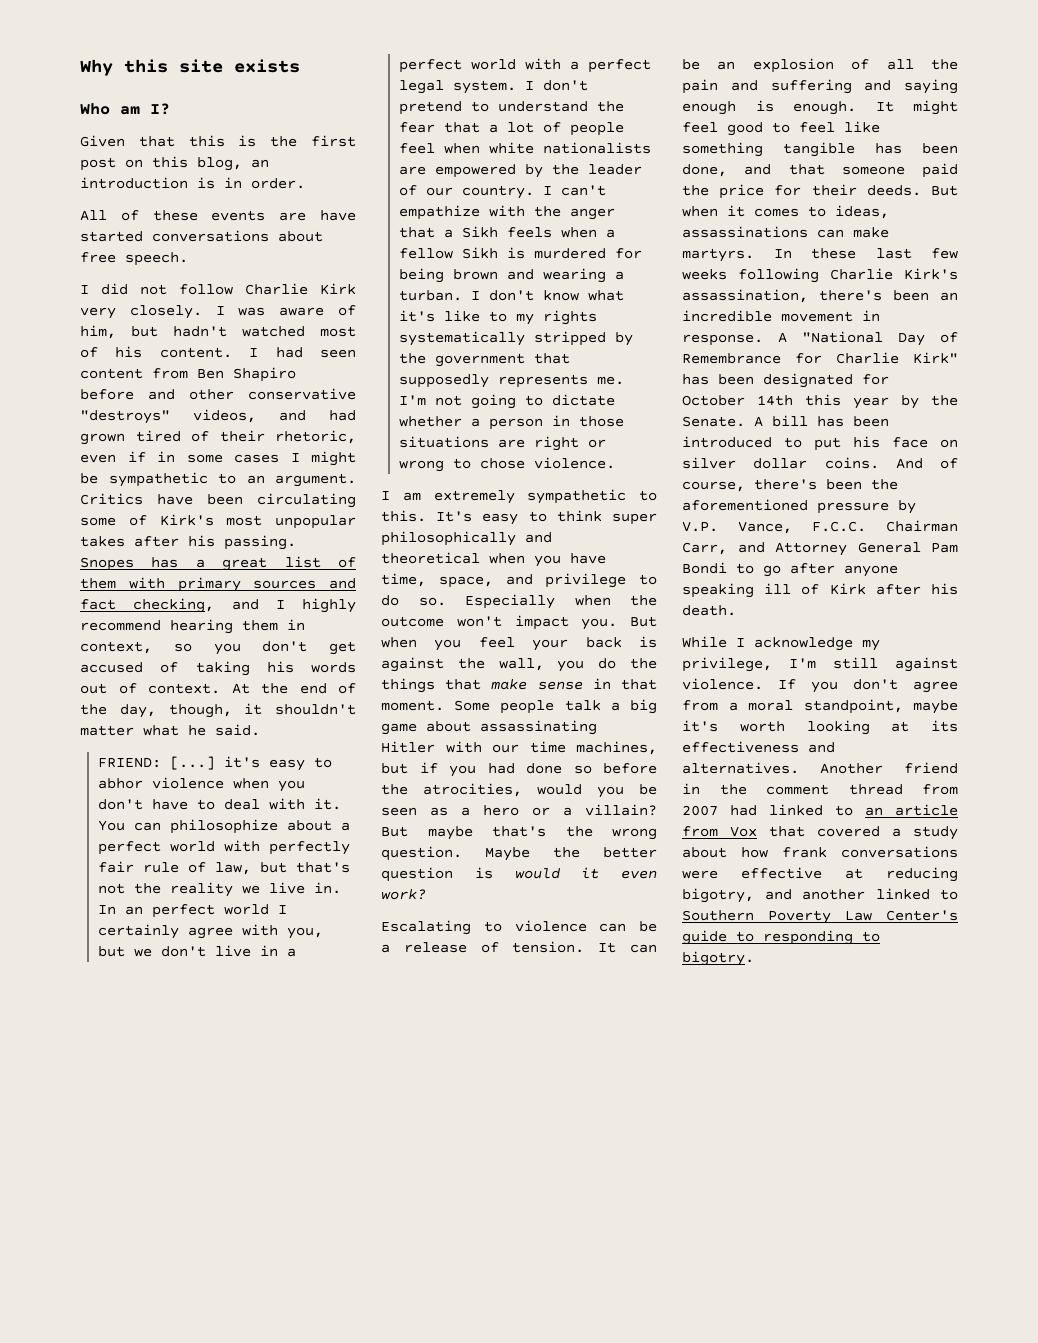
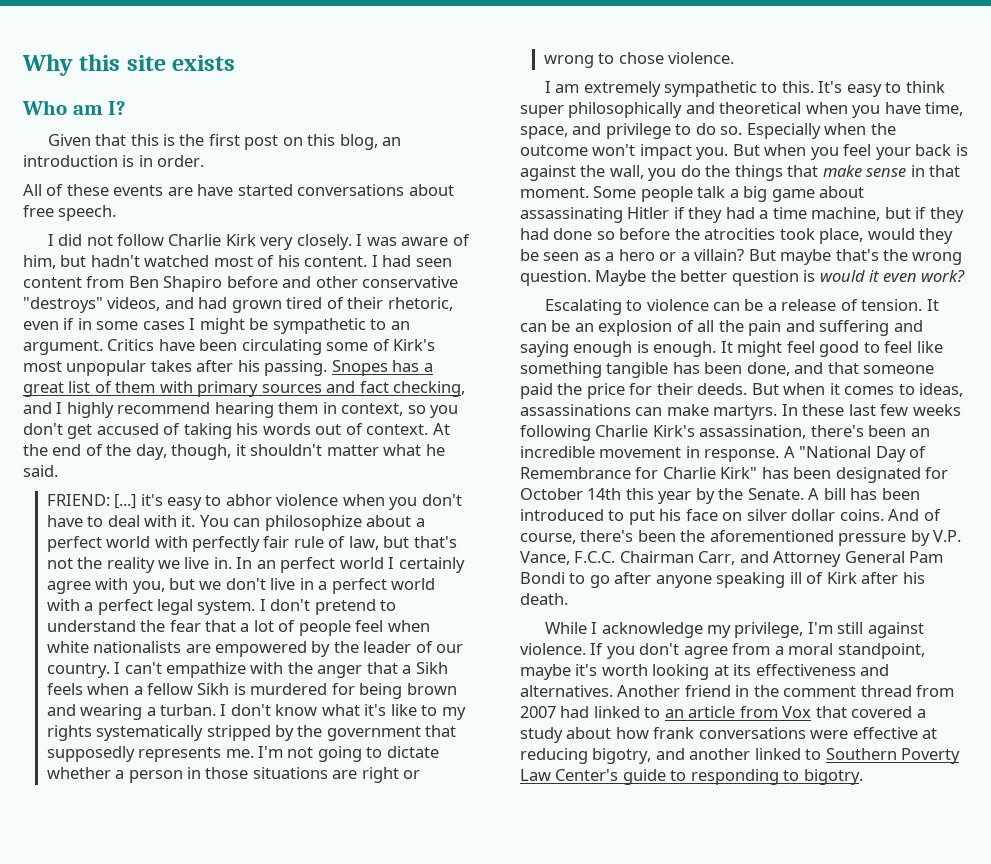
- Some people talk a big game about assassinating Hitler with our time machines, but if you had done so before the atrocities, would you be seen as a hero or a villain?
+ Some people talk a big game about assassinating Hitler if they had a time machine, but if they had done so before the atrocities took place, would they be seen as a hero or a villain?

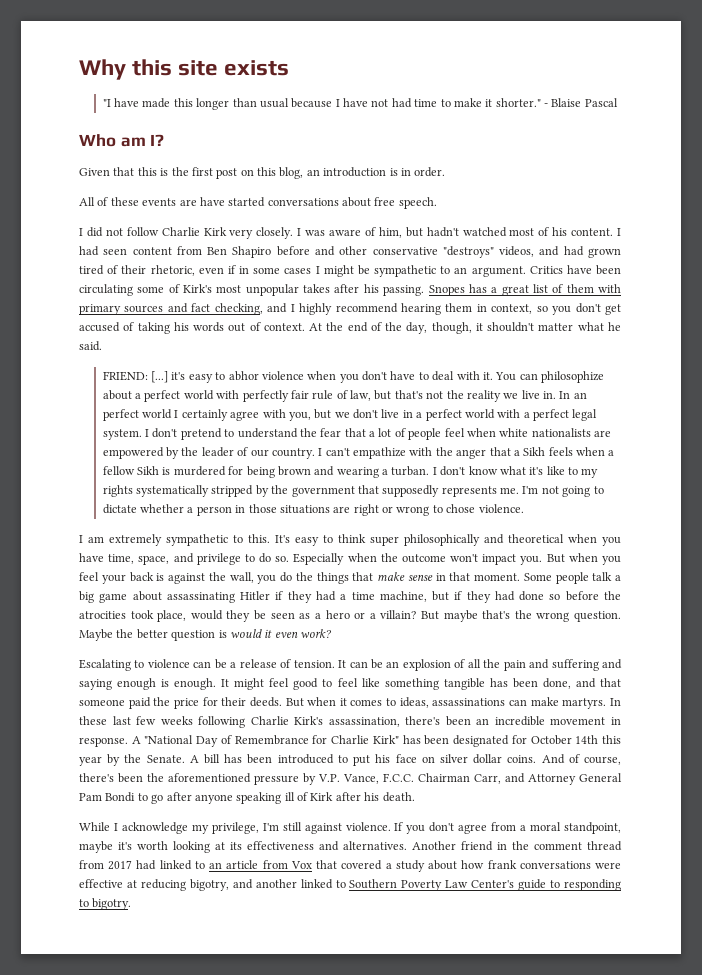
+ "I have made this longer than usual because I have not had time to make it shorter." - Blaise Pascal
- Another friend in the comment thread from 2007 had linked to an article from Vox that covered a study about how frank conversations were effective at reducing bigotry, and another linked to Southern Poverty Law Center's guide to responding to bigotry.
+ Another friend in the comment thread from 2017 had linked to an article from Vox that covered a study about how frank conversations were effective at reducing bigotry, and another linked to Southern Poverty Law Center's guide to responding to bigotry.

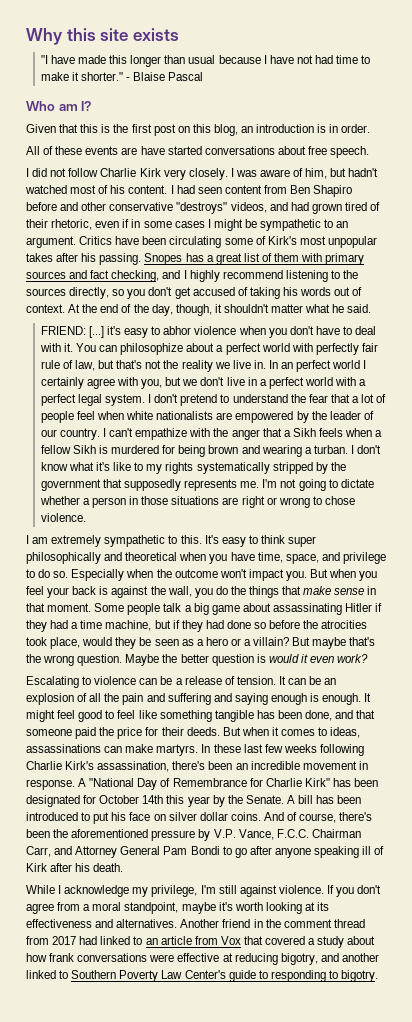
- Snopes has a great list of them with primary sources and fact checking, and I highly recommend hearing them in context, so you don't get accused of taking his words out of context.
+ Snopes has a great list of them with primary sources and fact checking, and I highly recommend listening to the sources directly, so you don't get accused of taking his words out of context.

